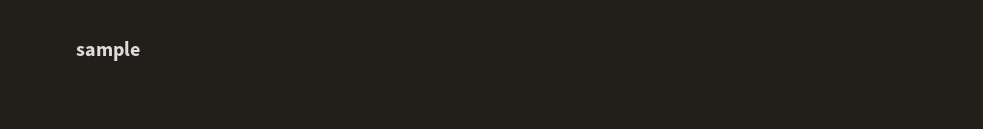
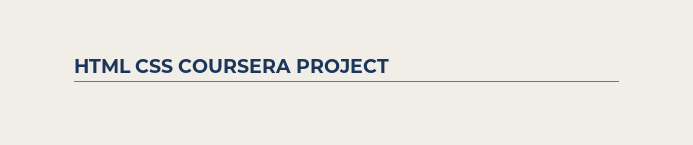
- sample
+ HTML CSS COURSERA PROJECT

